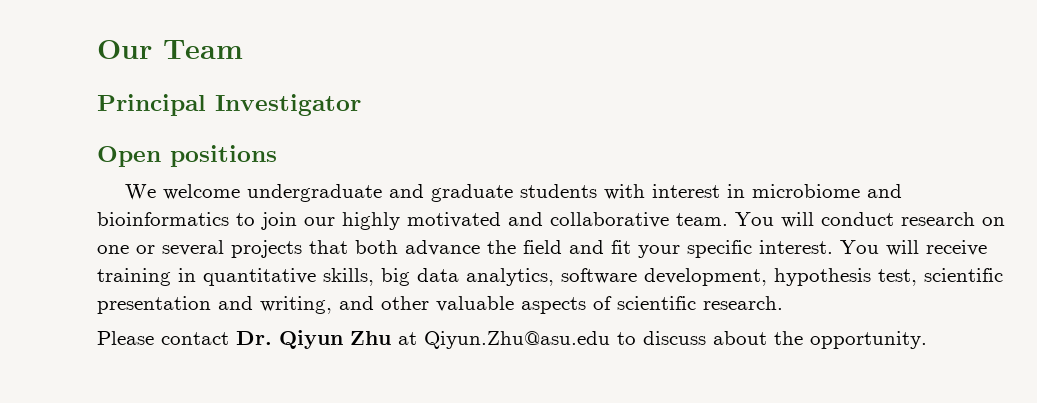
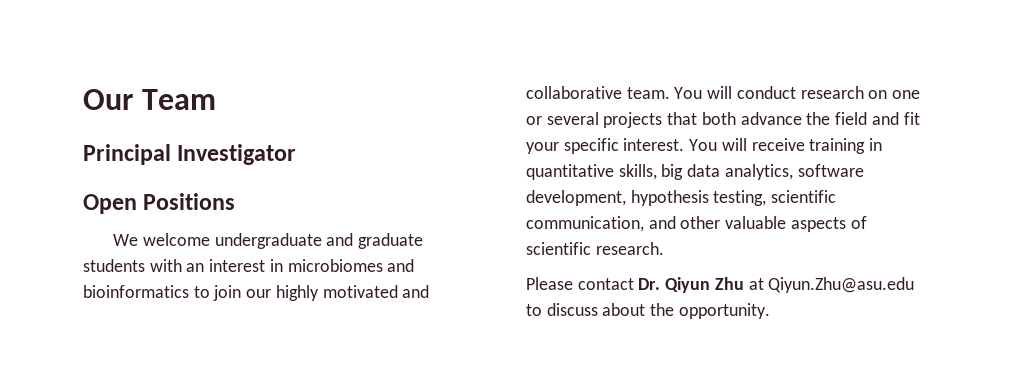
- Open positions
+ Open Positions
- We welcome undergraduate and graduate students with interest in microbiome and bioinformatics to join our highly motivated and collaborative team.
+ We welcome undergraduate and graduate students with an interest in microbiomes and bioinformatics to join our highly motivated and collaborative team.
- You will receive training in quantitative skills, big data analytics, software development, hypothesis test, scientific presentation and writing, and other valuable aspects of scientific research.
+ You will receive training in quantitative skills, big data analytics, software development, hypothesis testing, scientific communication, and other valuable aspects of scientific research.

